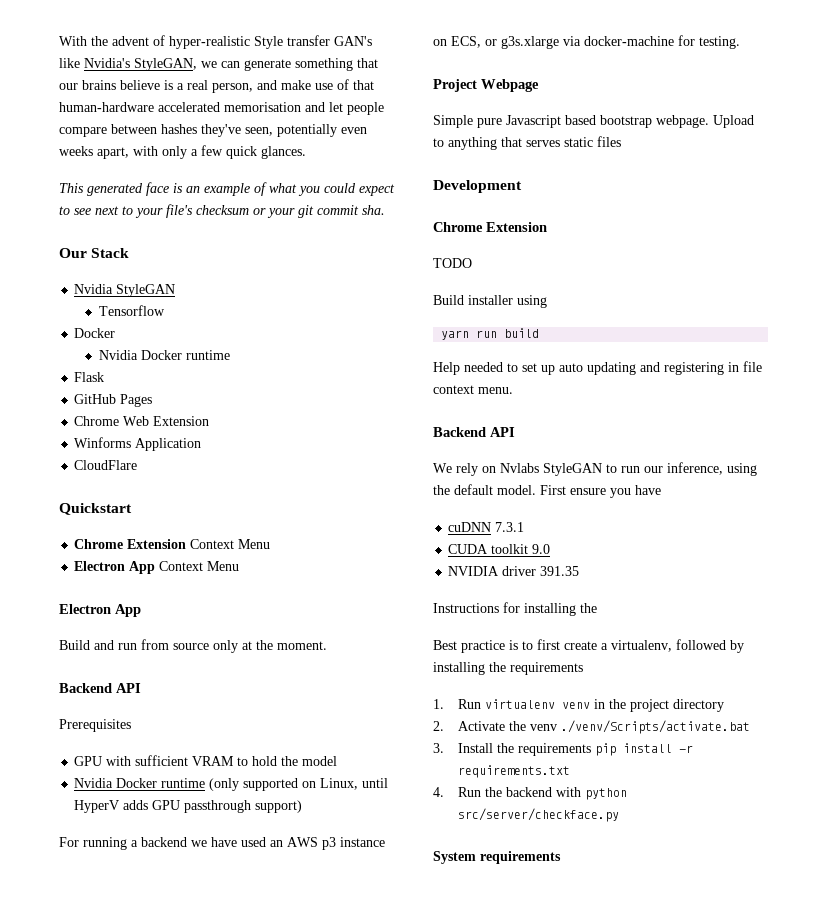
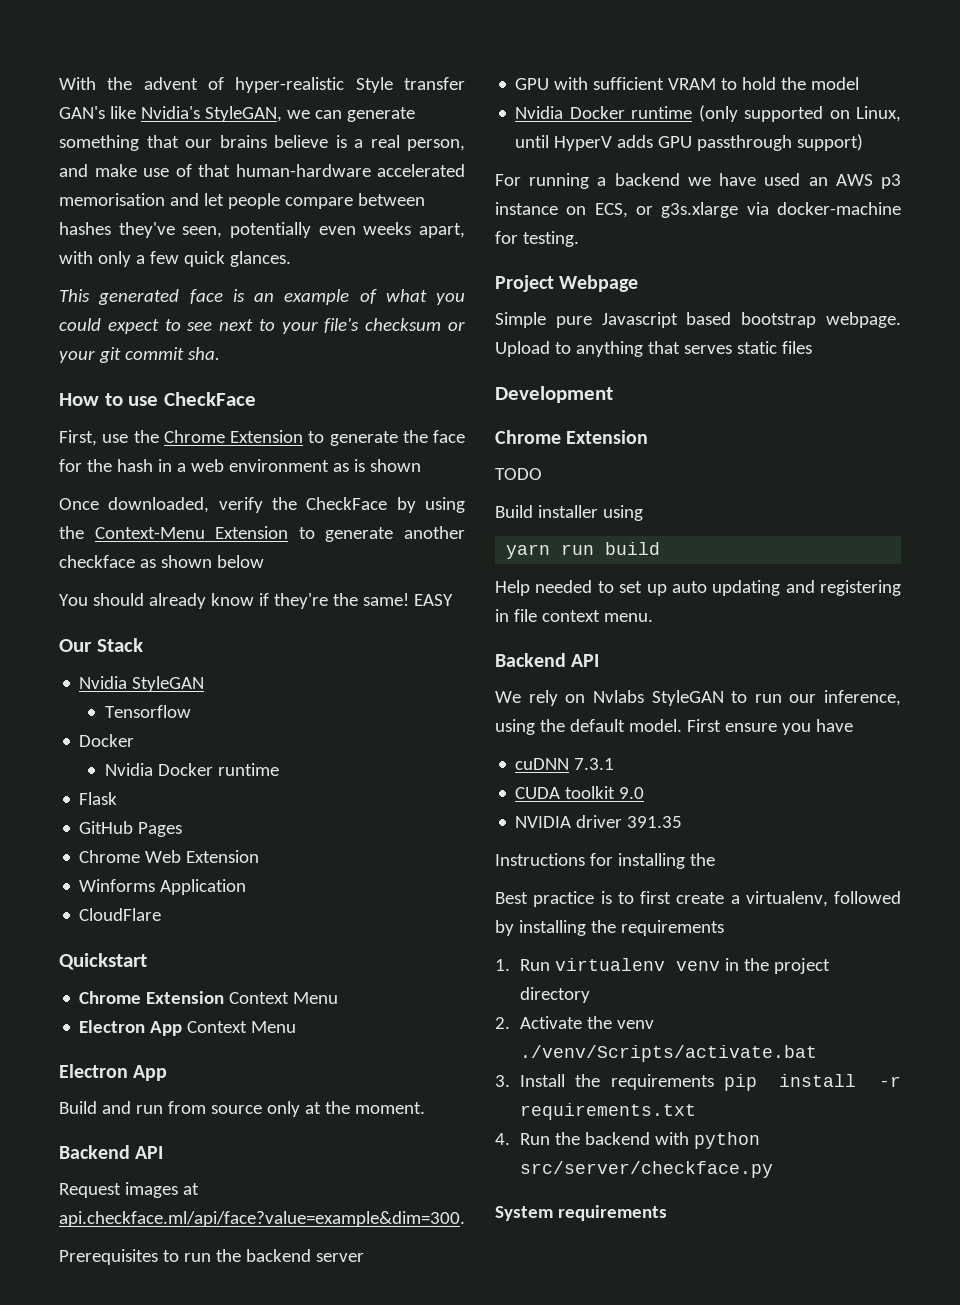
+ How to use CheckFace
+ First, use the Chrome Extension to generate the face for the hash in a web environment as is shown
+ Once downloaded, verify the CheckFace by using the Context-Menu Extension to generate another checkface as shown below
+ You should already know if they're the same! EASY
- Prerequisites
+ Request images at api.checkface.ml/api/face?value=example&dim=300.
+ Prerequisites to run the backend server

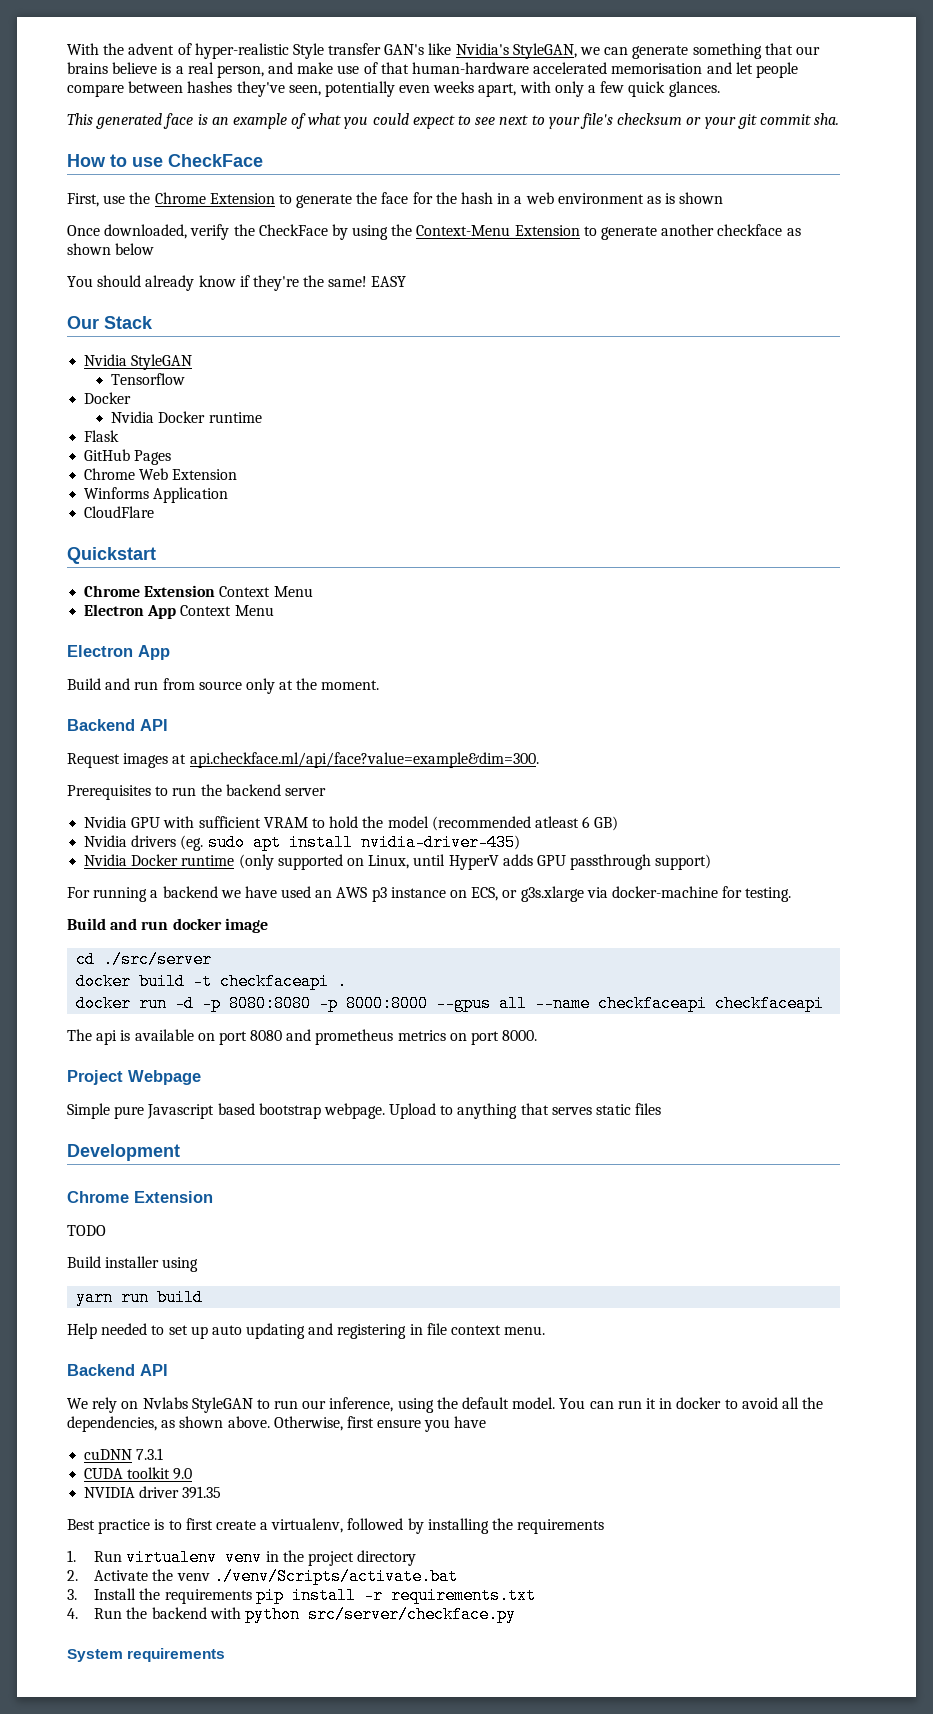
- GPU with sufficient VRAM to hold the model
+ Nvidia GPU with sufficient VRAM to hold the model (recommended atleast 6 GB)
+ Nvidia drivers (eg. sudo apt install nvidia-driver-435)
+ Build and run docker image
+ cd ./src/server
+ docker build -t checkfaceapi .
+ docker run -d -p 8080:8080 -p 8000:8000 --gpus all --name checkfaceapi checkfaceapi
+ The api is available on port 8080 and prometheus metrics on port 8000.
- First ensure you have
+ You can run it in docker to avoid all the dependencies, as shown above. Otherwise, first ensure you have
- Instructions for installing the

